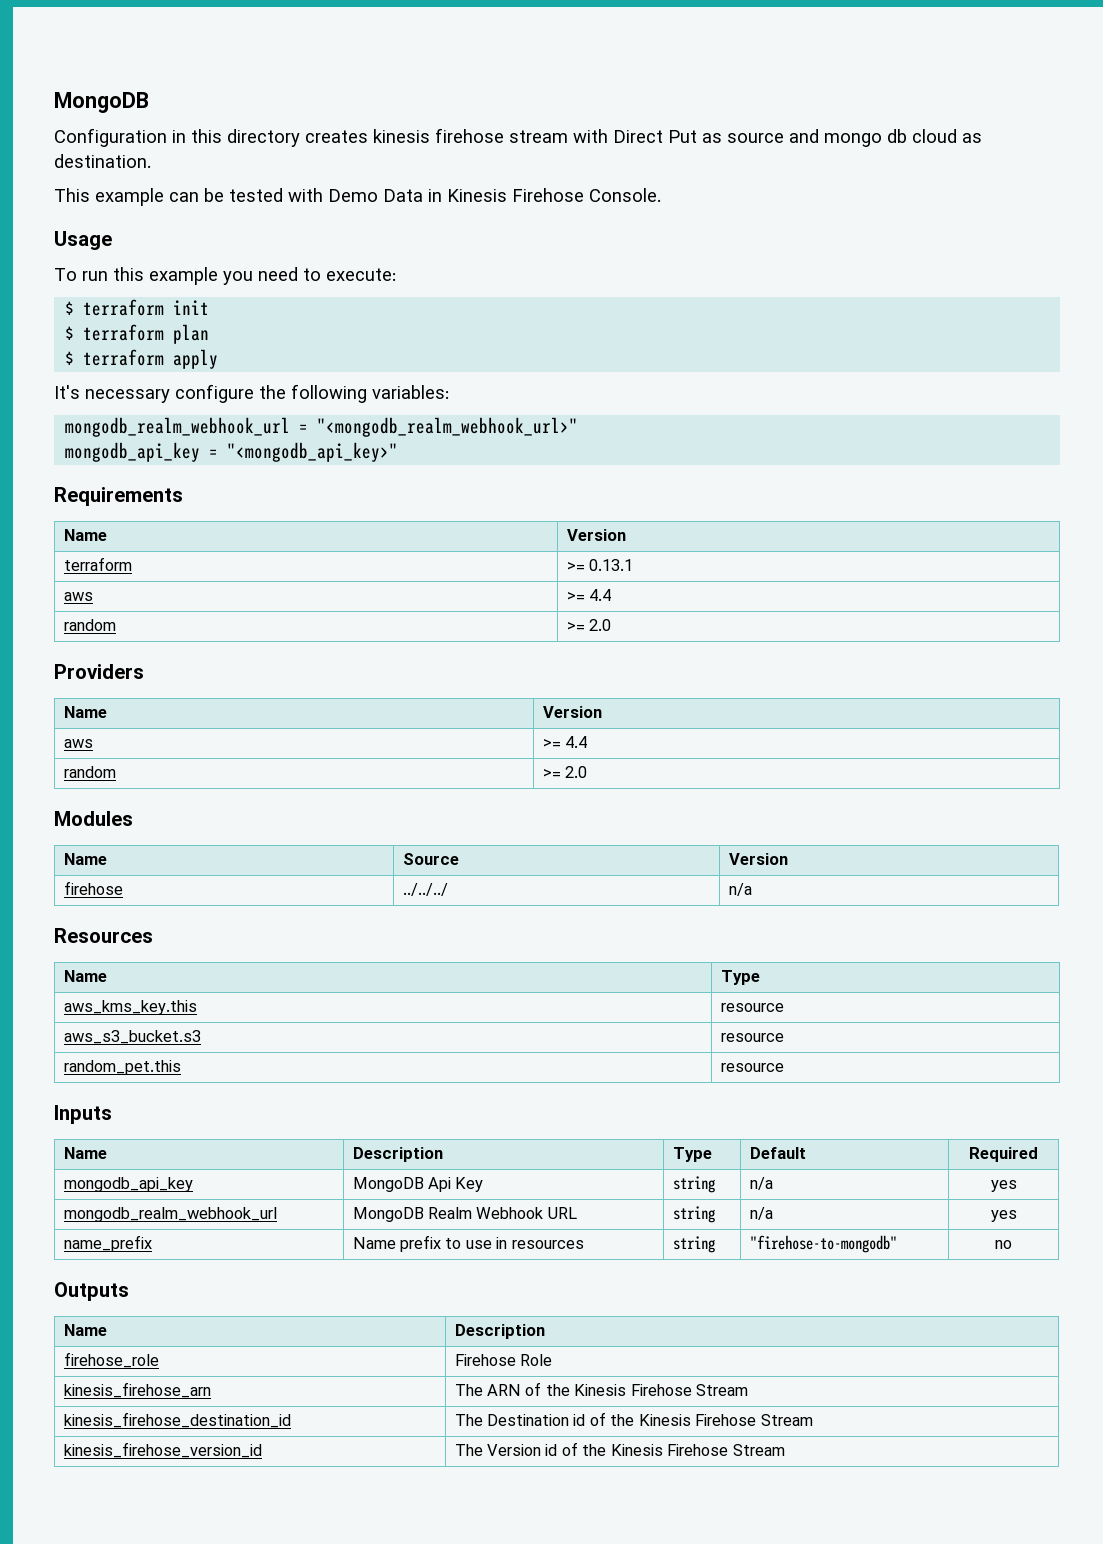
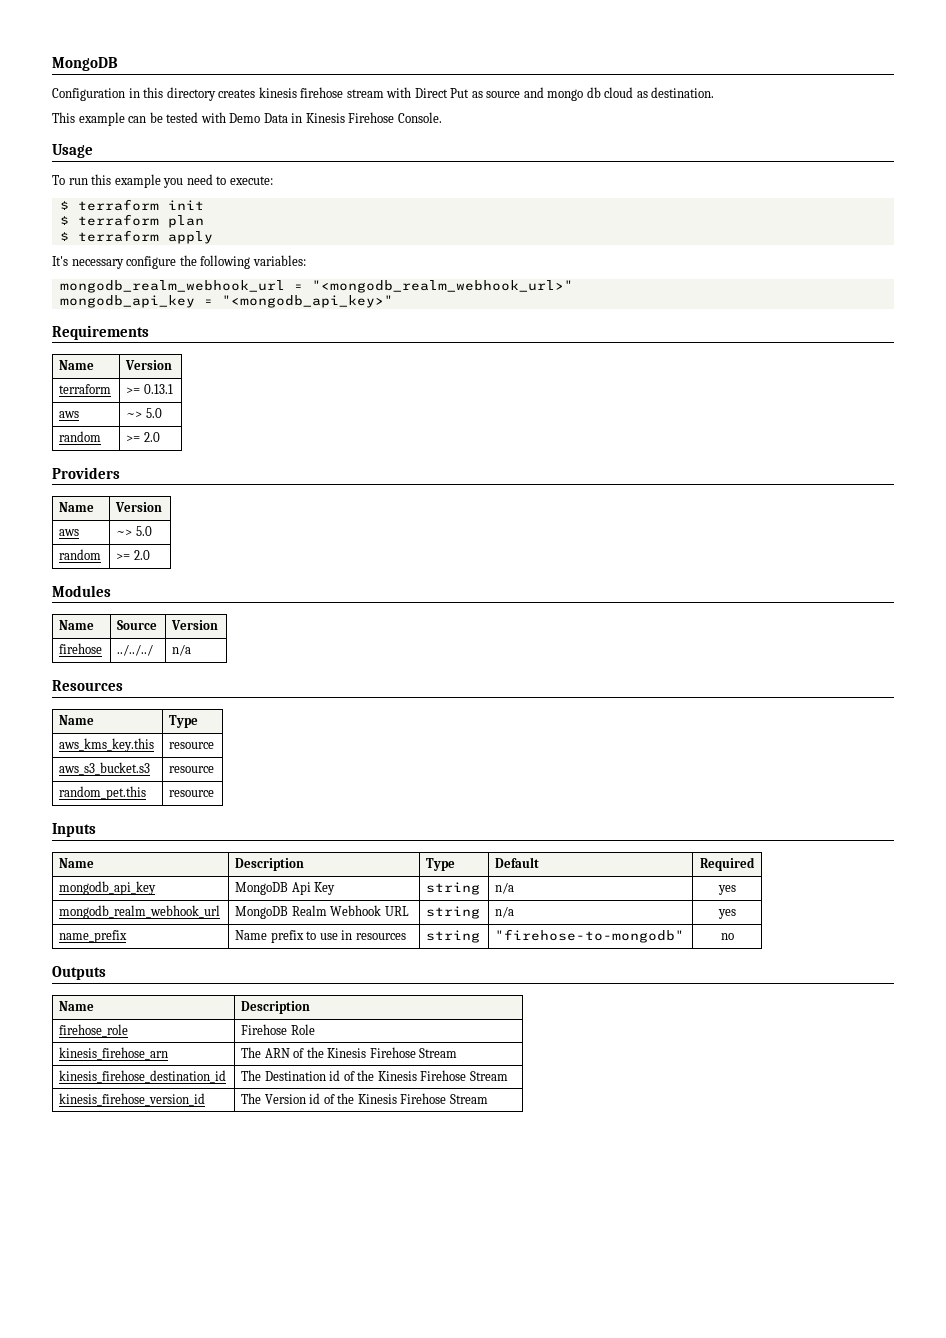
  terraform | >= 0.13.1
- aws | >= 4.4
+ aws | ~> 5.0
  Providers
  Name | Version
- aws | >= 4.4
+ aws | ~> 5.0

